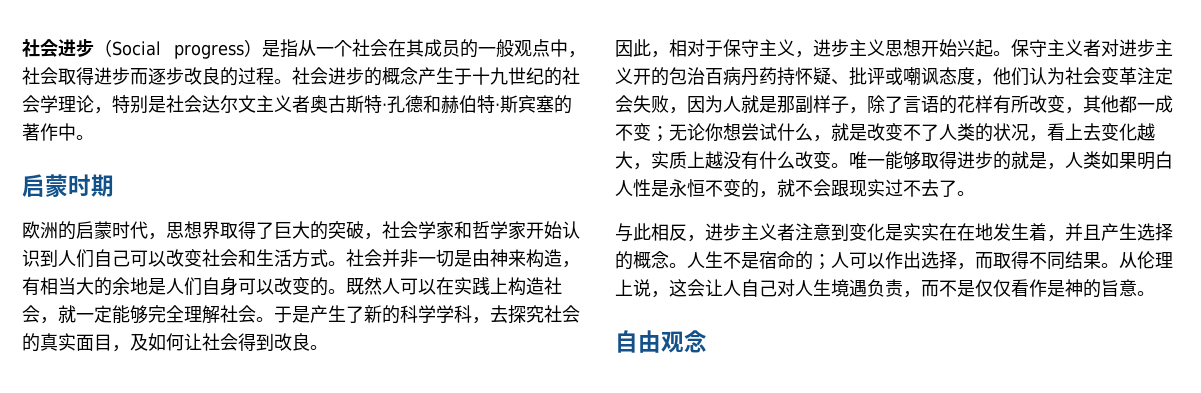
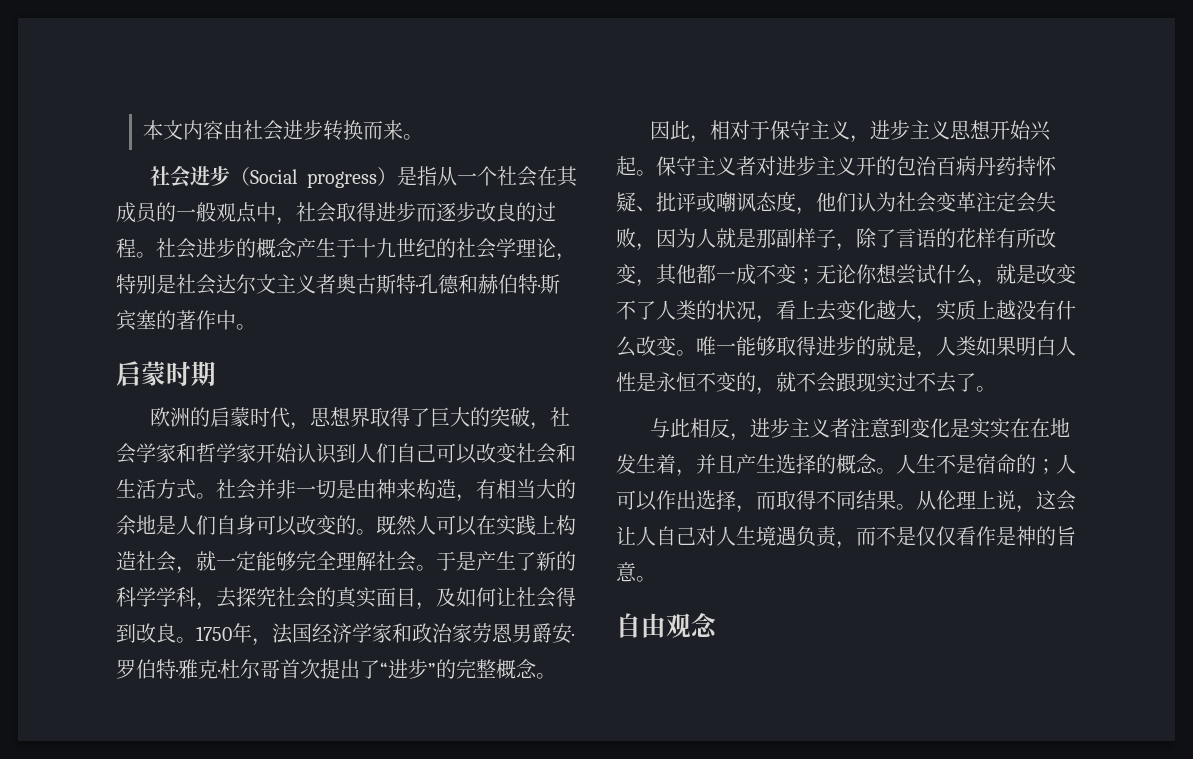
+ 本文内容由社会进步转换而来。
+ 1750年，法国经济学家和政治家劳恩男爵安·罗伯特·雅克·杜尔哥首次提出了“进步”的完整概念。

